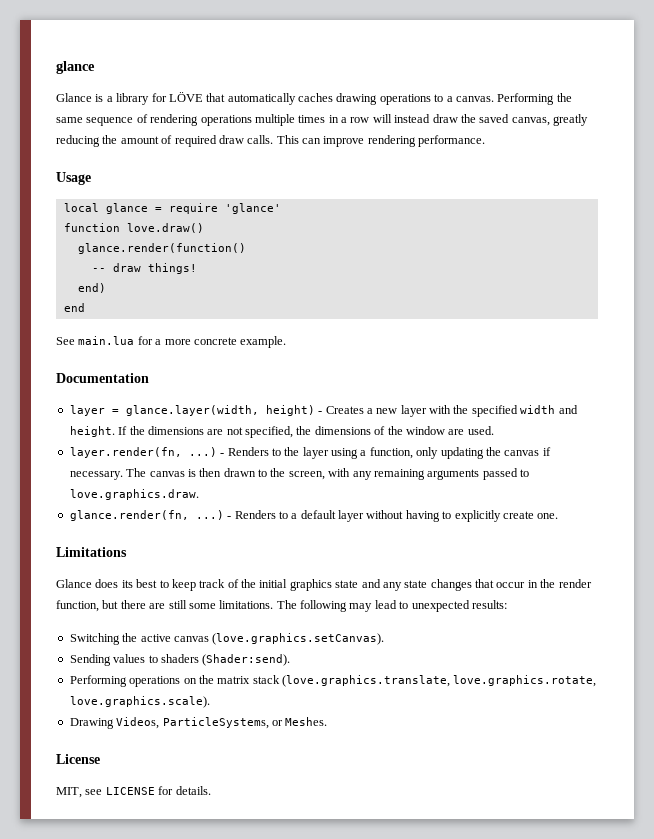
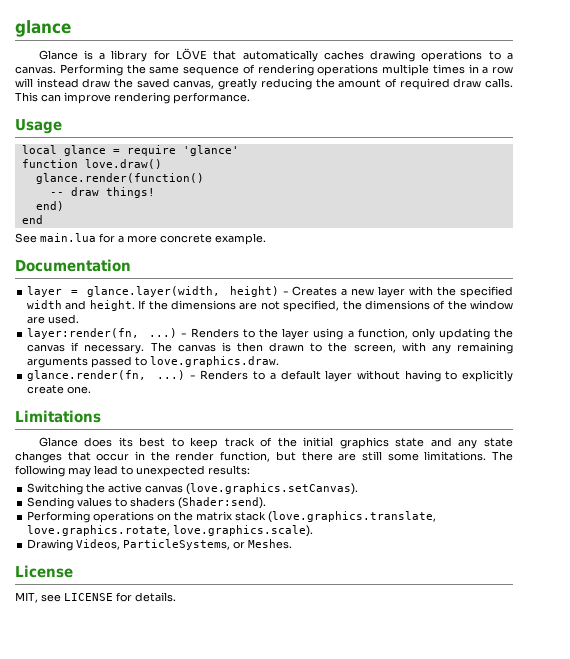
- layer.render(fn, ...)
+ layer:render(fn, ...)

